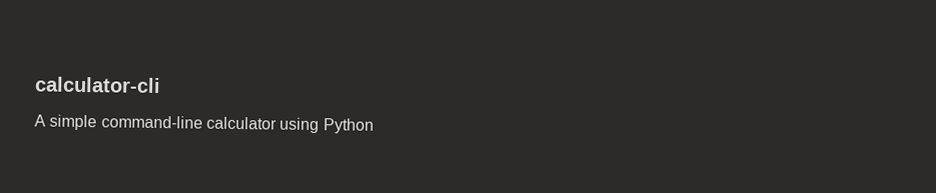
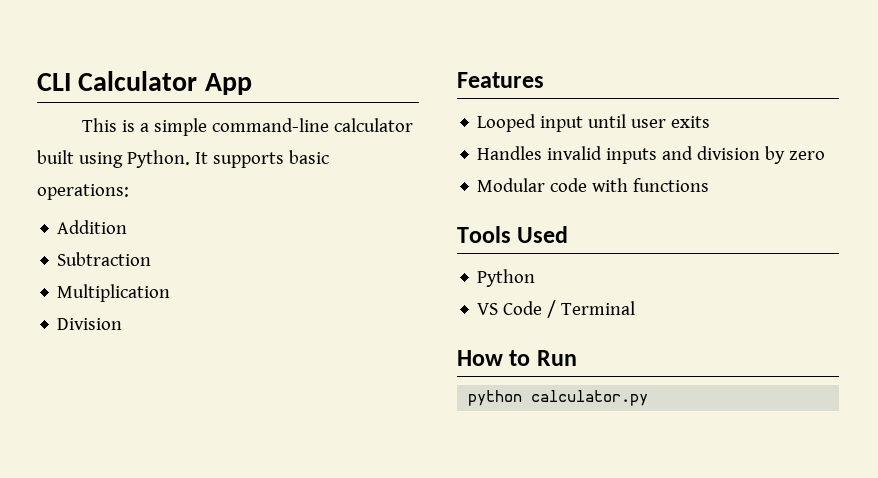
- calculator-cli
- A simple command-line calculator using Python
+ CLI Calculator App
+ This is a simple command-line calculator built using Python. It supports basic operations:
+ Addition
+ Subtraction
+ Multiplication
+ Division
+ Features
+ Looped input until user exits
+ Handles invalid inputs and division by zero
+ Modular code with functions
+ Tools Used
+ Python
+ VS Code / Terminal
+ How to Run
+ python calculator.py

